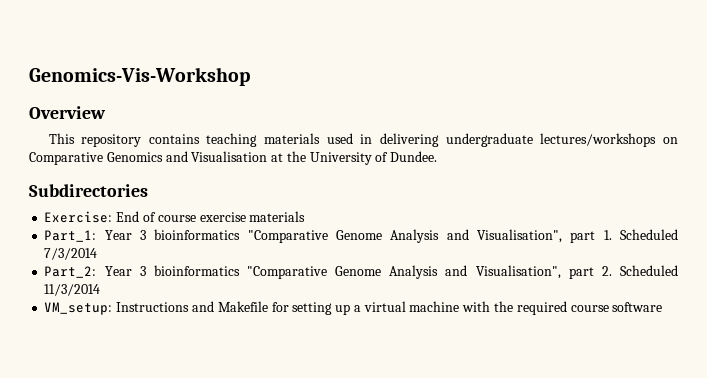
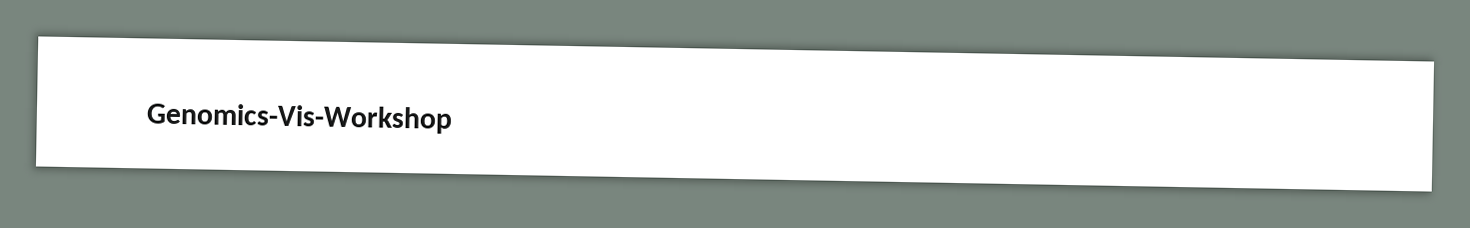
- Overview
- This repository contains teaching materials used in delivering undergraduate lectures/workshops on Comparative Genomics and Visualisation at the University of Dundee.
- Subdirectories
- Exercise: End of course exercise materials
- Part_1: Year 3 bioinformatics "Comparative Genome Analysis and Visualisation", part 1. Scheduled 7/3/2014
- Part_2: Year 3 bioinformatics "Comparative Genome Analysis and Visualisation", part 2. Scheduled 11/3/2014
- VM_setup: Instructions and Makefile for setting up a virtual machine with the required course software

